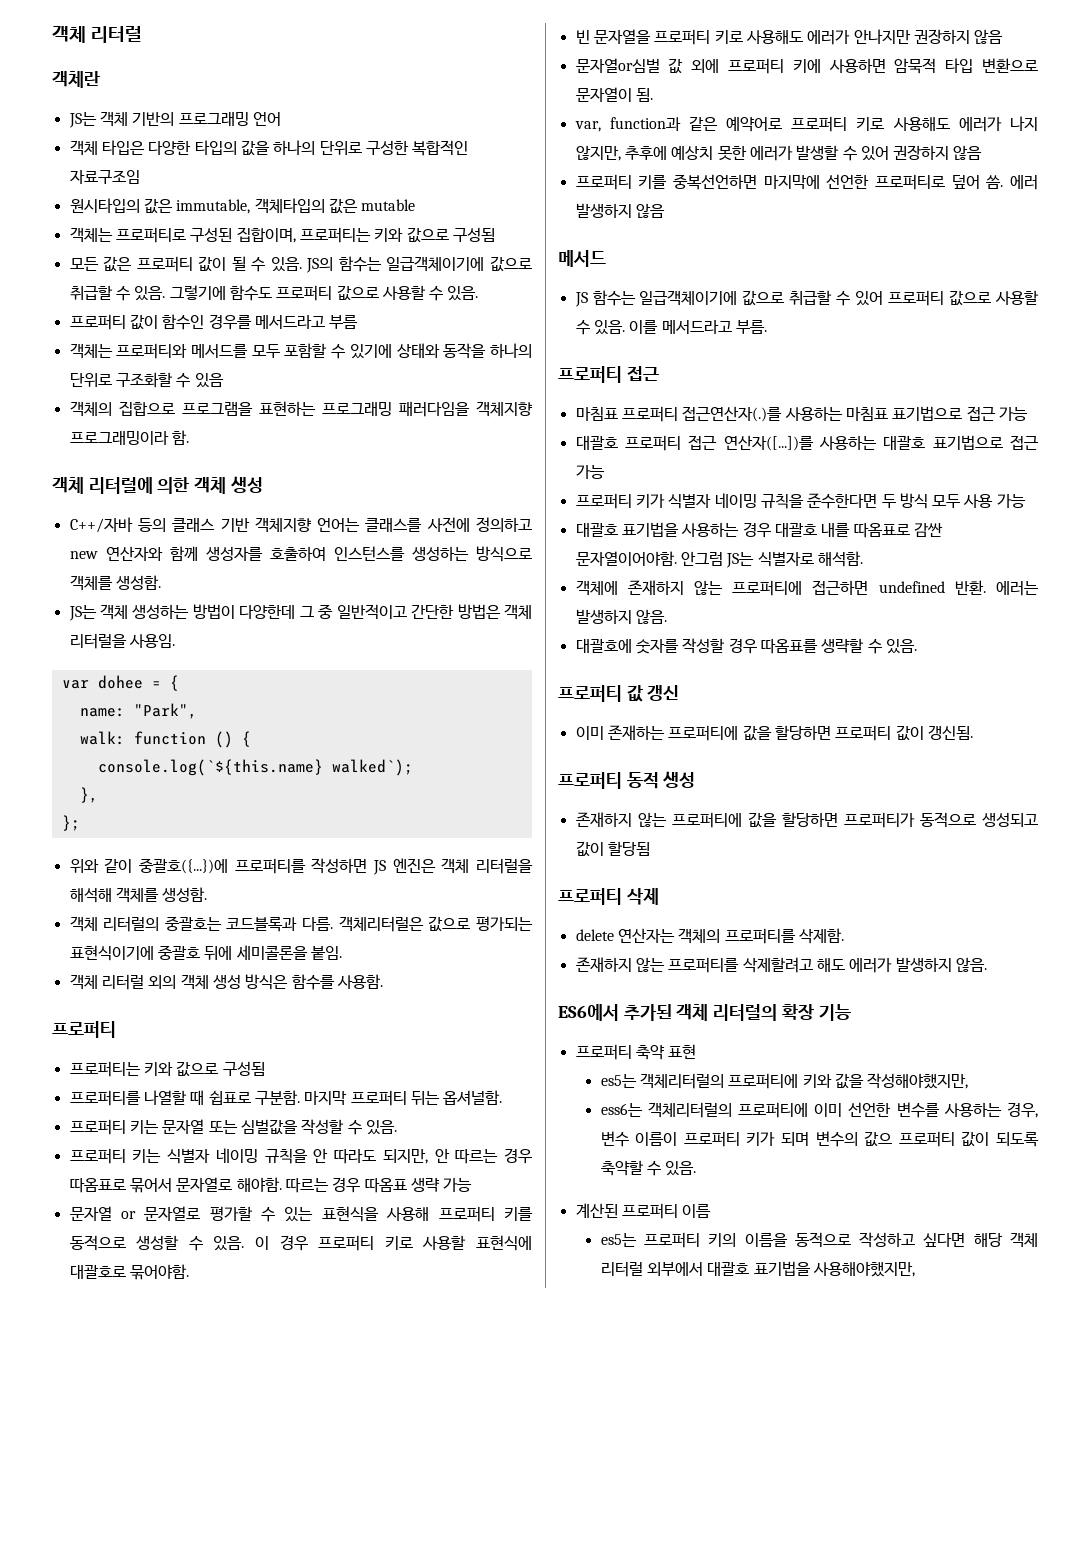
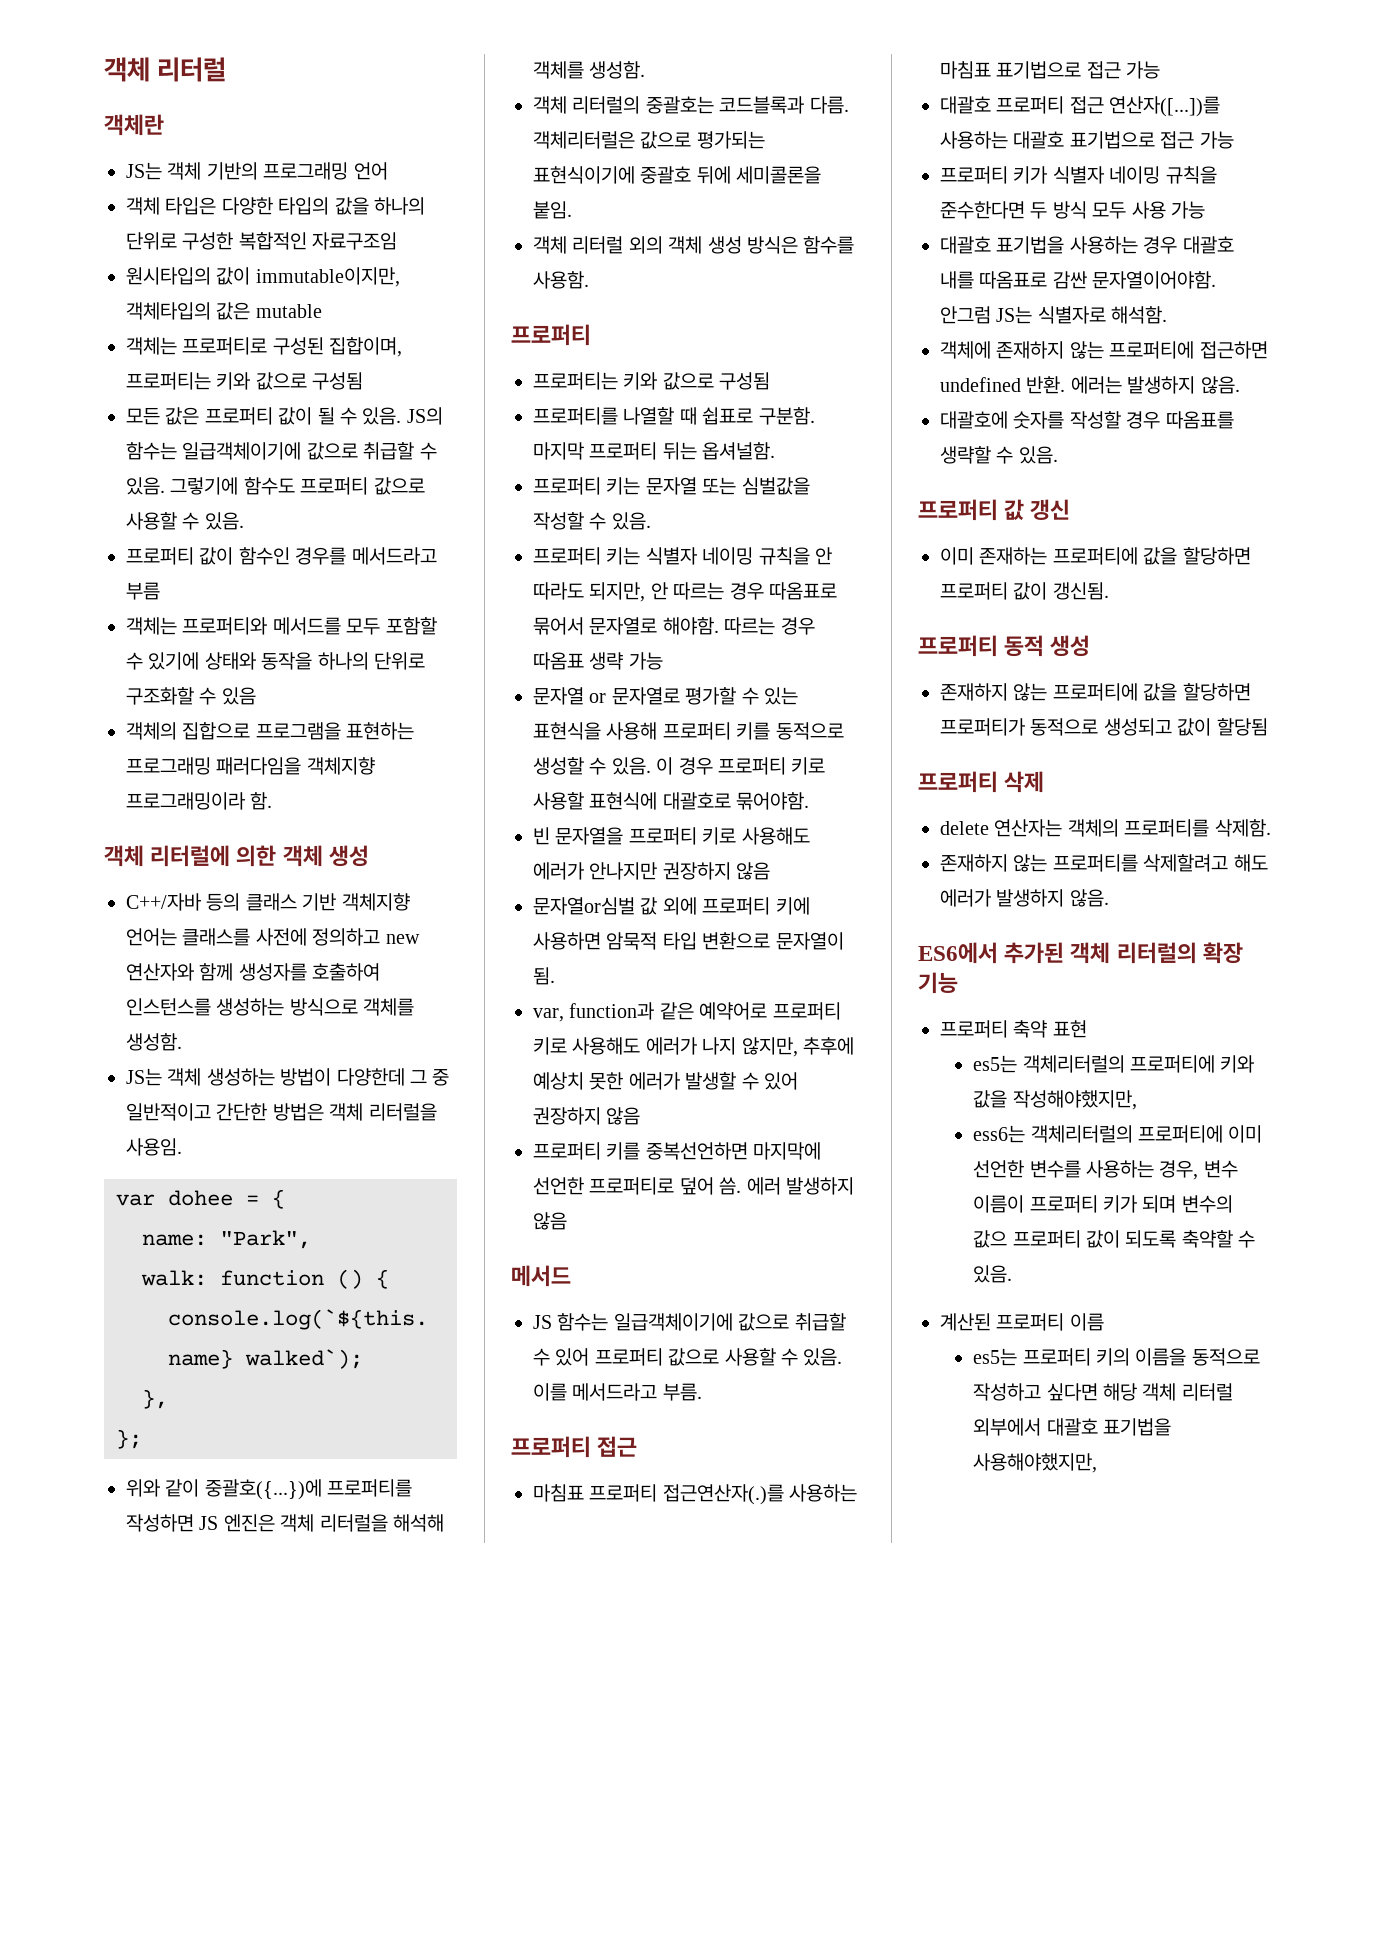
- 원시타입의 값은 immutable, 객체타입의 값은 mutable
+ 원시타입의 값이 immutable이지만, 객체타입의 값은 mutable

